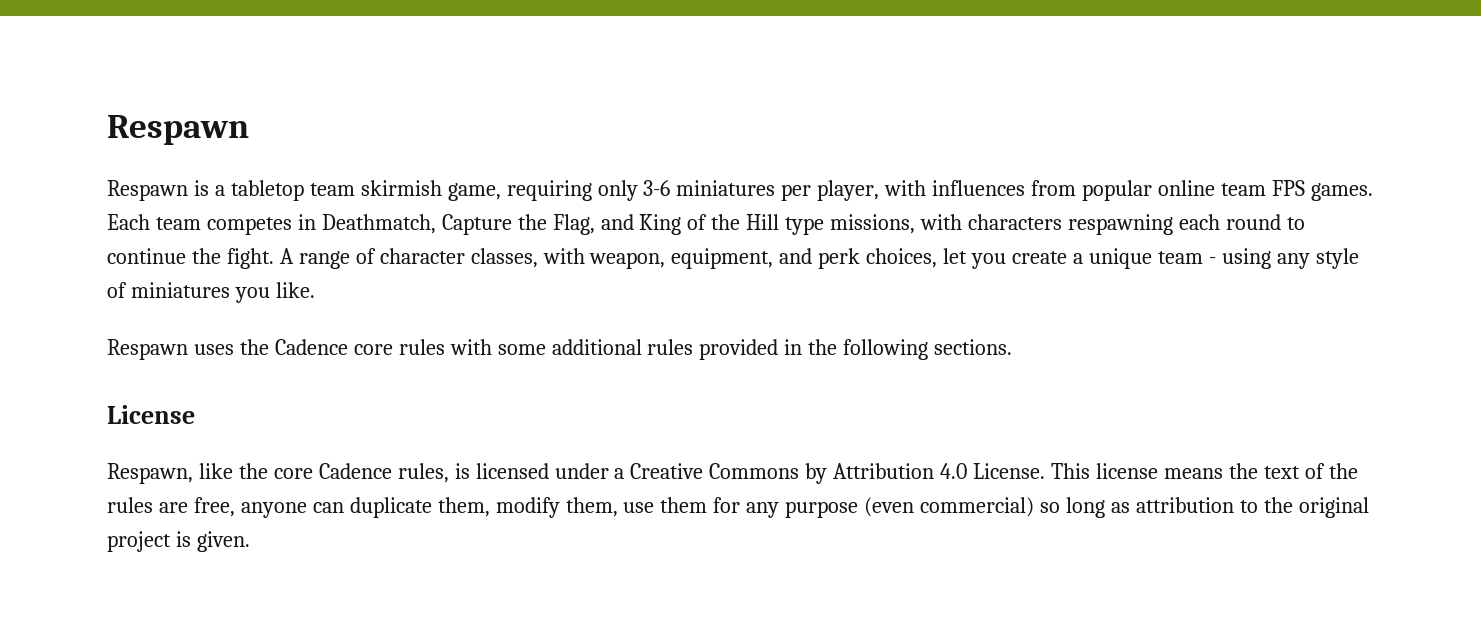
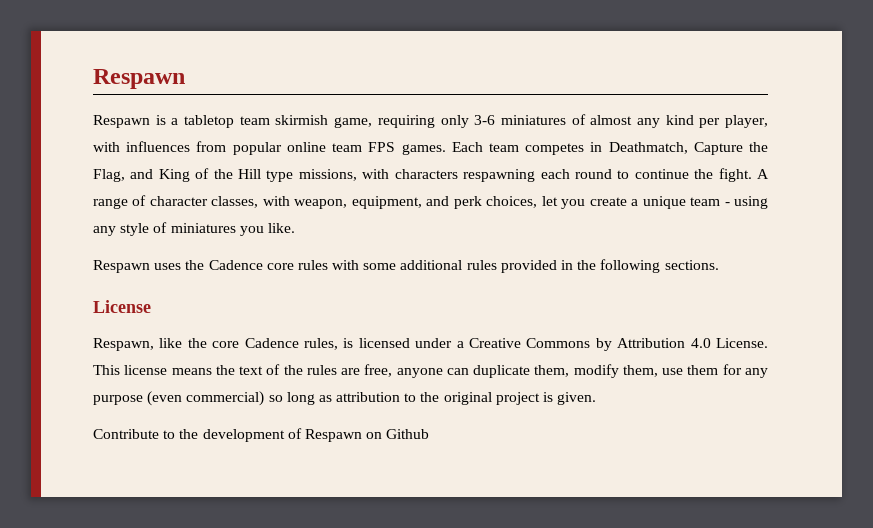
- Respawn is a tabletop team skirmish game, requiring only 3-6 miniatures per player, with influences from popular online team FPS games.
+ Respawn is a tabletop team skirmish game, requiring only 3-6 miniatures of almost any kind per player, with influences from popular online team FPS games.
+ Contribute to the development of Respawn on Github

